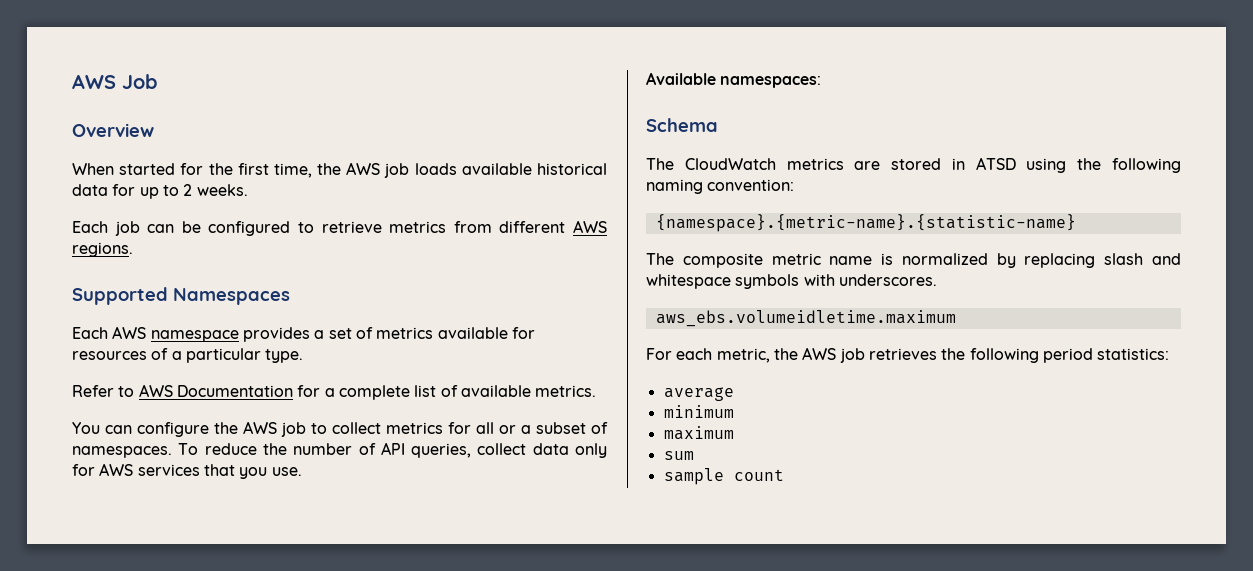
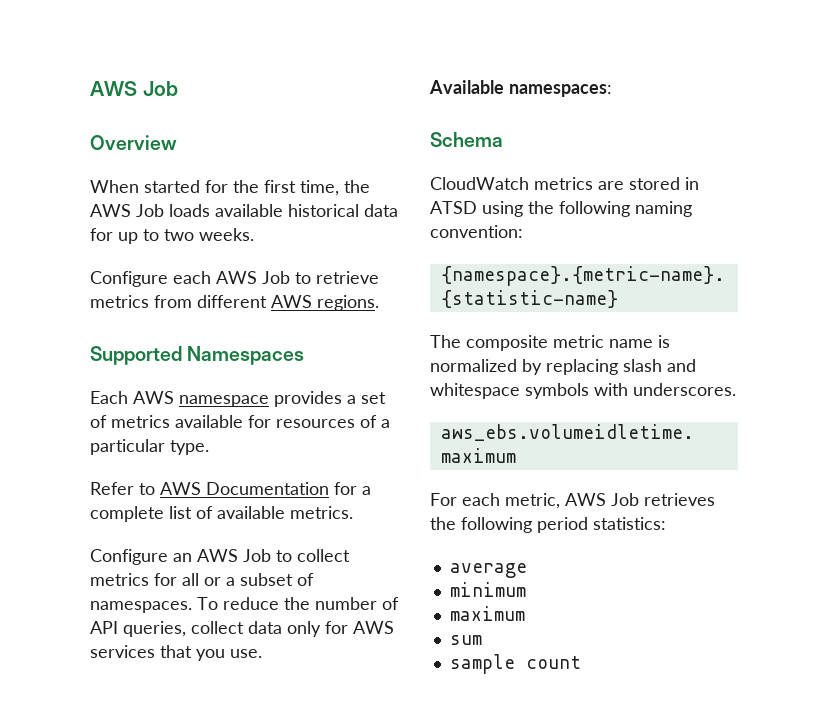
- When started for the first time, the AWS job loads available historical data for up to 2 weeks.
+ When started for the first time, the AWS Job loads available historical data for up to two weeks.
- Each job can be configured to retrieve metrics from different AWS regions.
+ Configure each AWS Job to retrieve metrics from different AWS regions.
- You can configure the AWS job to collect metrics for all or a subset of namespaces.
+ Configure an AWS Job to collect metrics for all or a subset of namespaces.
- The CloudWatch metrics are stored in ATSD using the following naming convention:
+ CloudWatch metrics are stored in ATSD using the following naming convention:
- For each metric, the AWS job retrieves the following period statistics:
+ For each metric, AWS Job retrieves the following period statistics:

